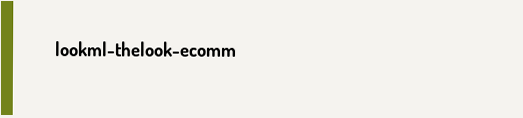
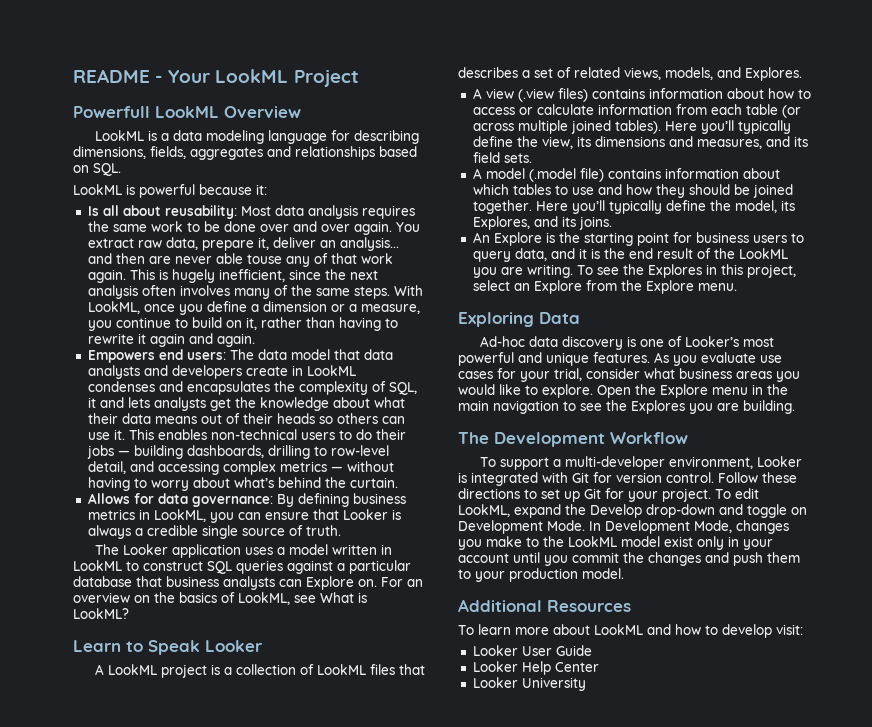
- lookml-thelook-ecomm
+ README - Your LookML Project
+ Powerfull LookML Overview
+ LookML is a data modeling language for describing dimensions, fields, aggregates and relationships based on SQL.
+ LookML is powerful because it:
+ Is all about reusability: Most data analysis requires the same work to be done over and over again. You extract raw data, prepare it, deliver an analysis... and then are never able touse any of that work again. This is hugely inefficient, since the next analysis often involves many of the same steps. With LookML, once you define a dimension or a measure, you continue to build on it, rather than having to rewrite it again and again.
+ Empowers end users: The data model that data analysts and developers create in LookML condenses and encapsulates the complexity of SQL, it and lets analysts get the knowledge about what their data means out of their heads so others can use it. This enables non-technical users to do their jobs — building dashboards, drilling to row-level detail, and accessing complex metrics — without having to worry about what’s behind the curtain.
+ Allows for data governance: By defining business metrics in LookML, you can ensure that Looker is always a credible single source of truth.
+ The Looker application uses a model written in LookML to construct SQL queries against a particular database that business analysts can Explore on. For an overview on the basics of LookML, see What is LookML?
+ Learn to Speak Looker
+ A LookML project is a collection of LookML files that describes a set of related views, models, and Explores.
+ A view (.view files) contains information about how to access or calculate information from each table (or across multiple joined tables). Here you’ll typically define the view, its dimensions and measures, and its field sets.
+ A model (.model file) contains information about which tables to use and how they should be joined together. Here you’ll typically define the model, its Explores, and its joins.
+ An Explore is the starting point for business users to query data, and it is the end result of the LookML you are writing. To see the Explores in this project, select an Explore from the Explore menu.
+ Exploring Data
+ Ad-hoc data discovery is one of Looker’s most powerful and unique features. As you evaluate use cases for your trial, consider what business areas you would like to explore. Open the Explore menu in the main navigation to see the Explores you are building.
+ The Development Workflow
+ To support a multi-developer environment, Looker is integrated with Git for version control. Follow these directions to set up Git for your project. To edit LookML, expand the Develop drop-down and toggle on Development Mode. In Development Mode, changes you make to the LookML model exist only in your account until you commit the changes and push them to your production model.
+ Additional Resources
+ To learn more about LookML and how to develop visit:
+ Looker User Guide
+ Looker Help Center
+ Looker University

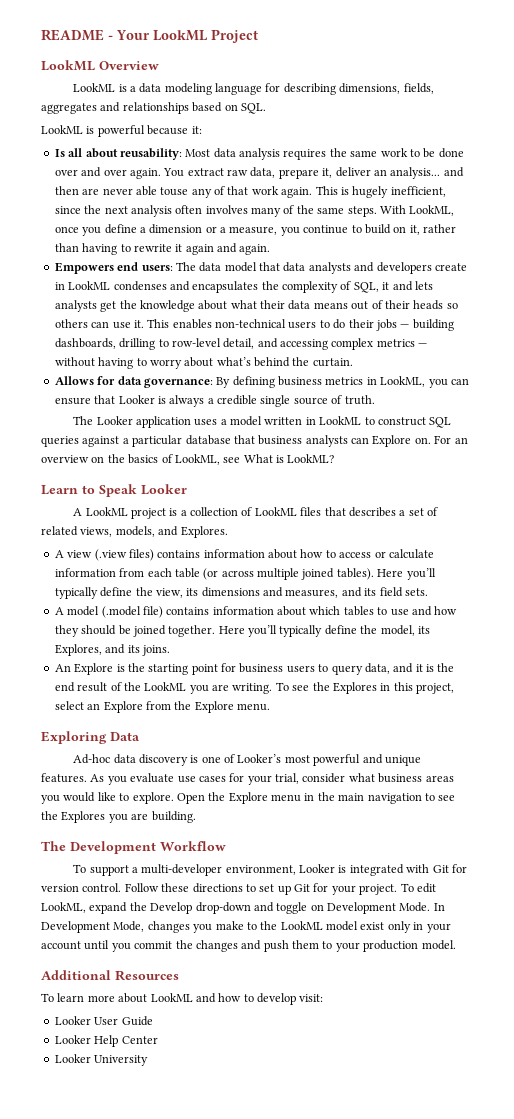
- Powerfull LookML Overview
+ LookML Overview

